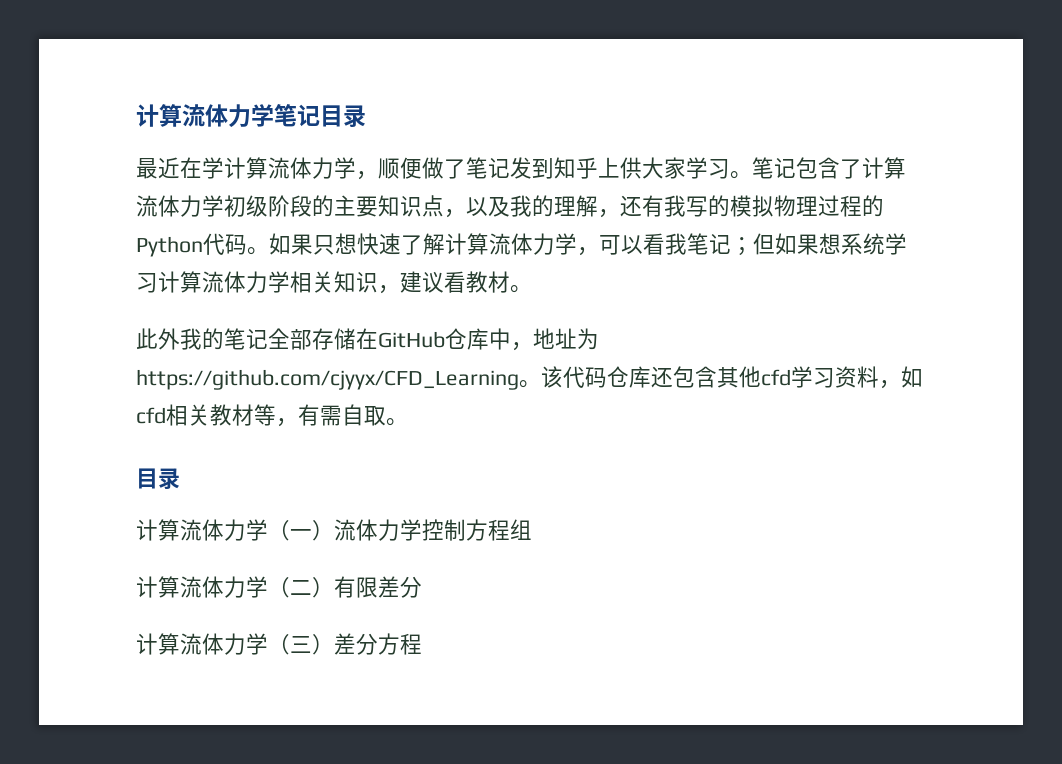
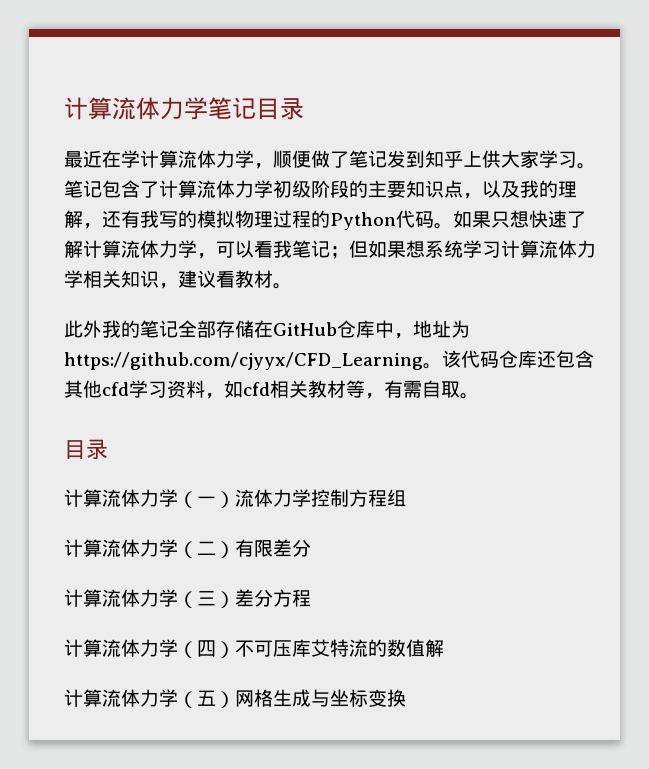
+ 计算流体力学（四）不可压库艾特流的数值解
+ 计算流体力学（五）网格生成与坐标变换

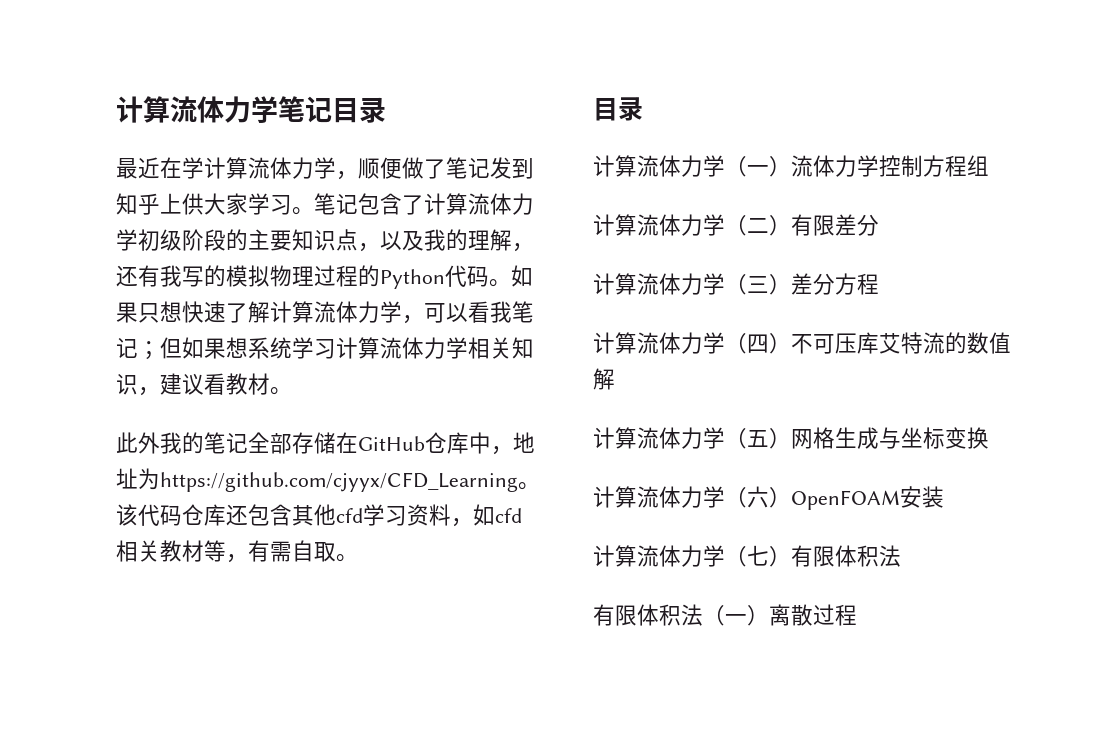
+ 计算流体力学（六）OpenFOAM安装
+ 计算流体力学（七）有限体积法
+ 有限体积法（一）离散过程

